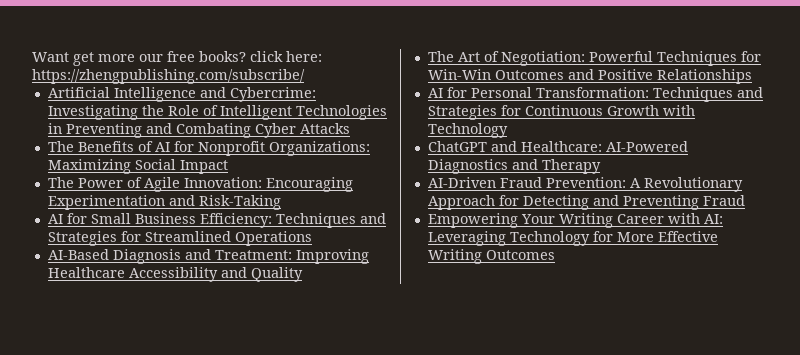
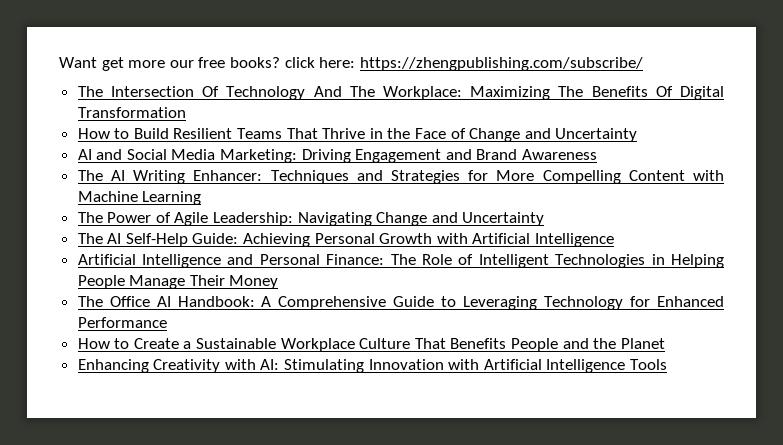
+ The Intersection Of Technology And The Workplace: Maximizing The Benefits Of Digital Transformation
+ How to Build Resilient Teams That Thrive in the Face of Change and Uncertainty
+ AI and Social Media Marketing: Driving Engagement and Brand Awareness
+ The AI Writing Enhancer: Techniques and Strategies for More Compelling Content with Machine Learning
+ The Power of Agile Leadership: Navigating Change and Uncertainty
+ The AI Self-Help Guide: Achieving Personal Growth with Artificial Intelligence
- Artificial Intelligence and Cybercrime: Investigating the Role of Intelligent Technologies in Preventing and Combating Cyber Attacks
- The Benefits of AI for Nonprofit Organizations: Maximizing Social Impact
- The Power of Agile Innovation: Encouraging Experimentation and Risk-Taking
- AI for Small Business Efficiency: Techniques and Strategies for Streamlined Operations
- AI-Based Diagnosis and Treatment: Improving Healthcare Accessibility and Quality
- The Art of Negotiation: Powerful Techniques for Win-Win Outcomes and Positive Relationships
- AI for Personal Transformation: Techniques and Strategies for Continuous Growth with Technology
- ChatGPT and Healthcare: AI-Powered Diagnostics and Therapy
- AI-Driven Fraud Prevention: A Revolutionary Approach for Detecting and Preventing Fraud
- Empowering Your Writing Career with AI: Leveraging Technology for More Effective Writing Outcomes
+ Artificial Intelligence and Personal Finance: The Role of Intelligent Technologies in Helping People Manage Their Money
+ The Office AI Handbook: A Comprehensive Guide to Leveraging Technology for Enhanced Performance
+ How to Create a Sustainable Workplace Culture That Benefits People and the Planet
+ Enhancing Creativity with AI: Stimulating Innovation with Artificial Intelligence Tools

